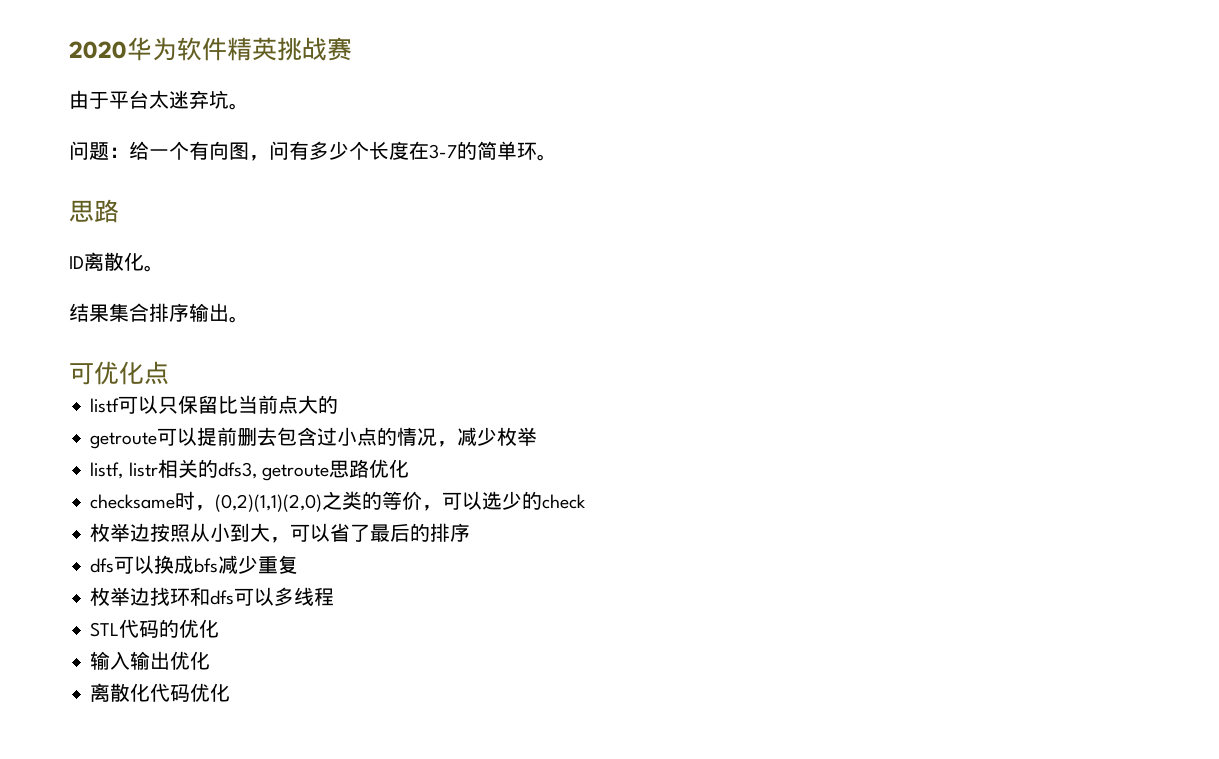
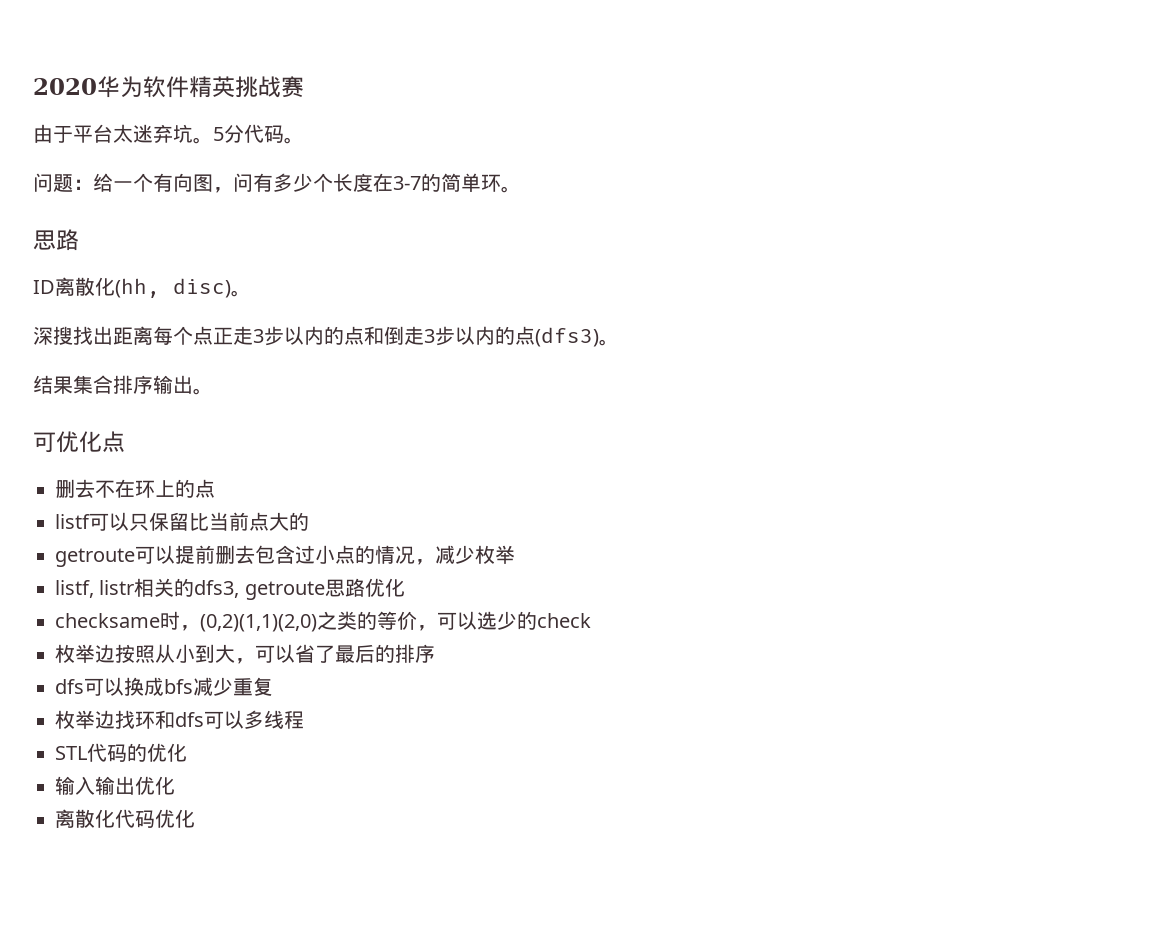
+ 5分代码。
- ID离散化。
+ ID离散化(hh, disc)。
+ 深搜找出距离每个点正走3步以内的点和倒走3步以内的点(dfs3)。
+ 删去不在环上的点

